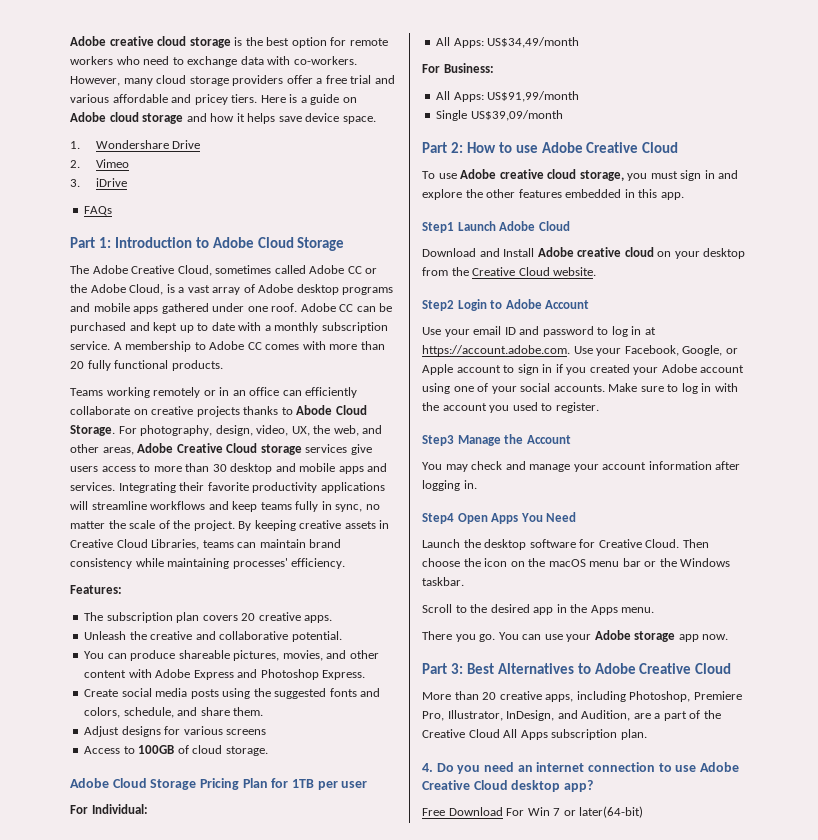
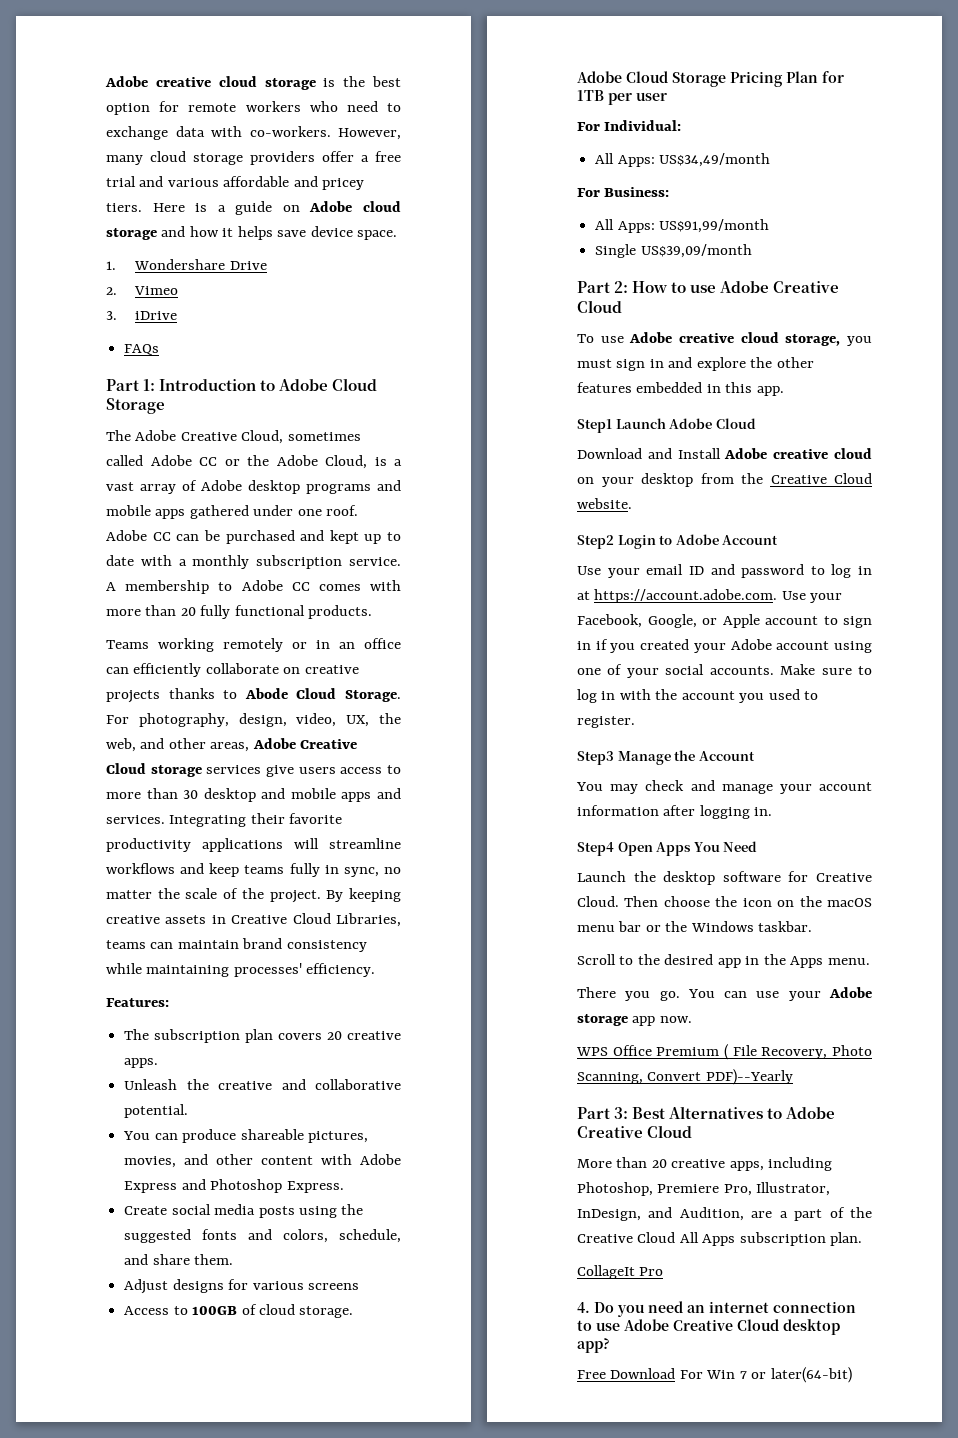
+ WPS Office Premium ( File Recovery, Photo Scanning, Convert PDF)--Yearly
+ CollageIt Pro

